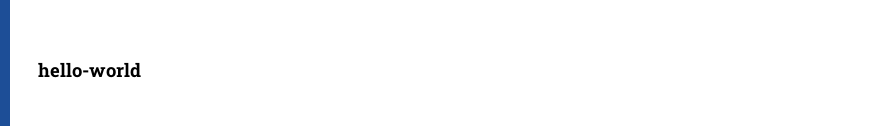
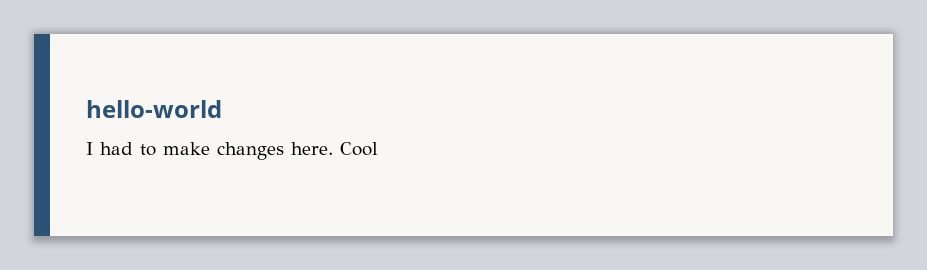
+ I had to make changes here. Cool

